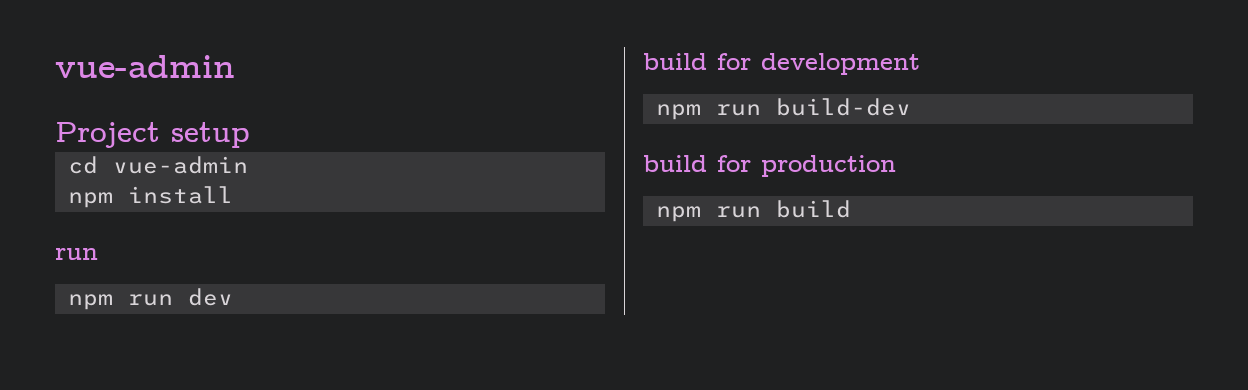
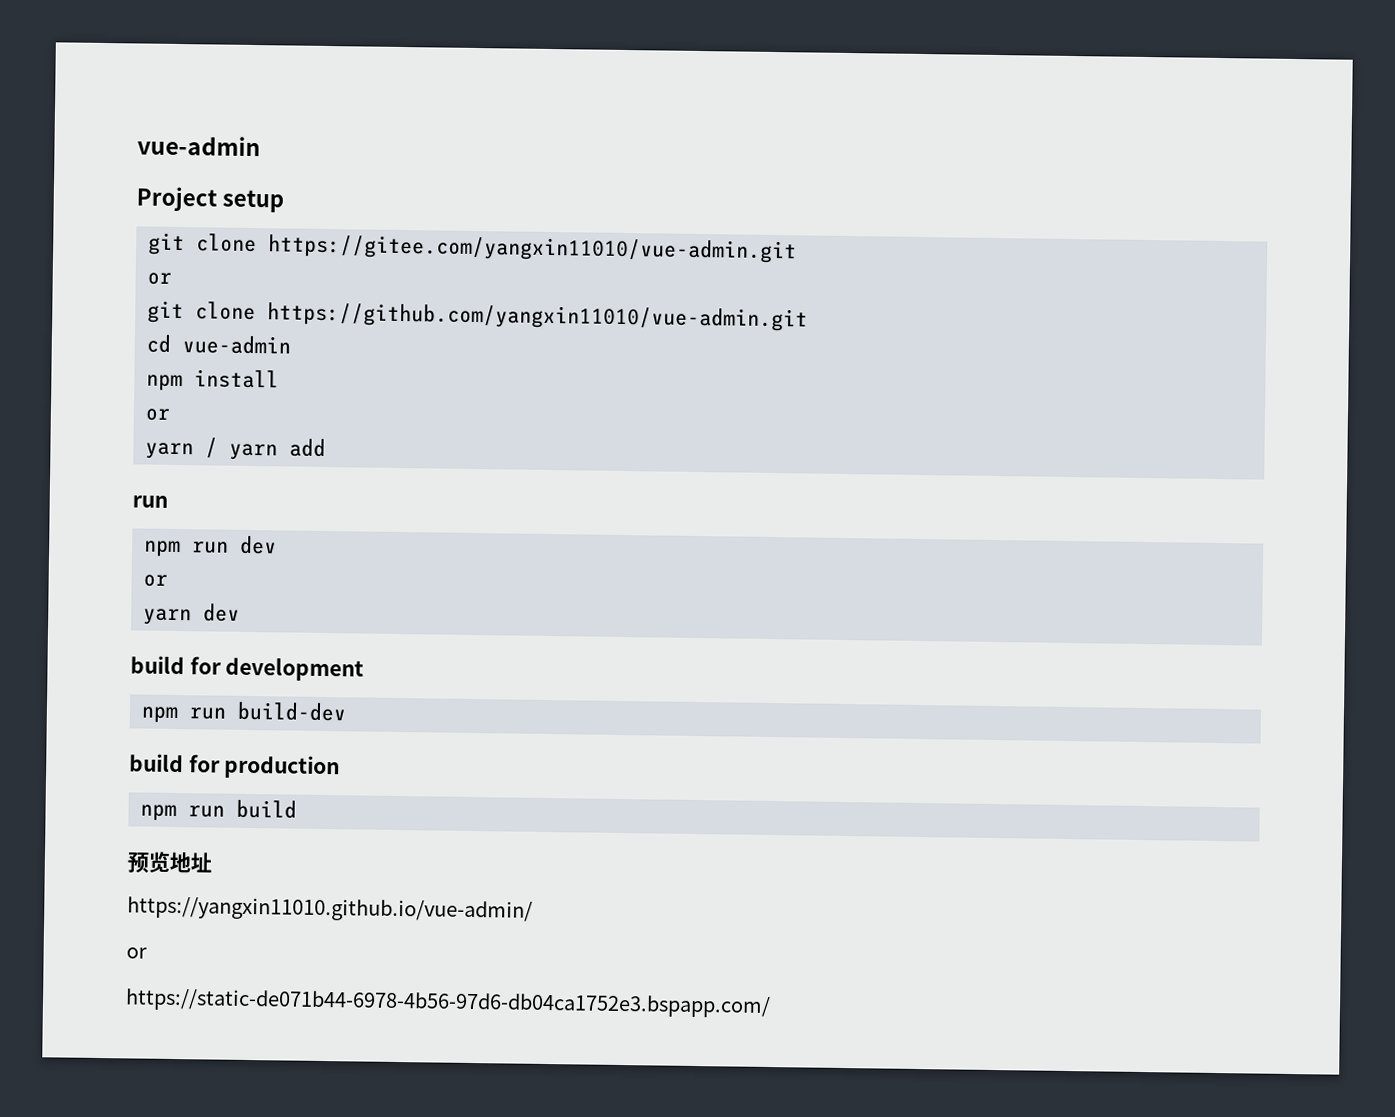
+ git clone https://gitee.com/yangxin11010/vue-admin.git
+ or
+ git clone https://github.com/yangxin11010/vue-admin.git
  npm install
+ or
+ yarn / yarn add
  npm run dev
+ or
+ yarn dev
+ 预览地址
+ https://yangxin11010.github.io/vue-admin/
+ or
+ https://static-de071b44-6978-4b56-97d6-db04ca1752e3.bspapp.com/

